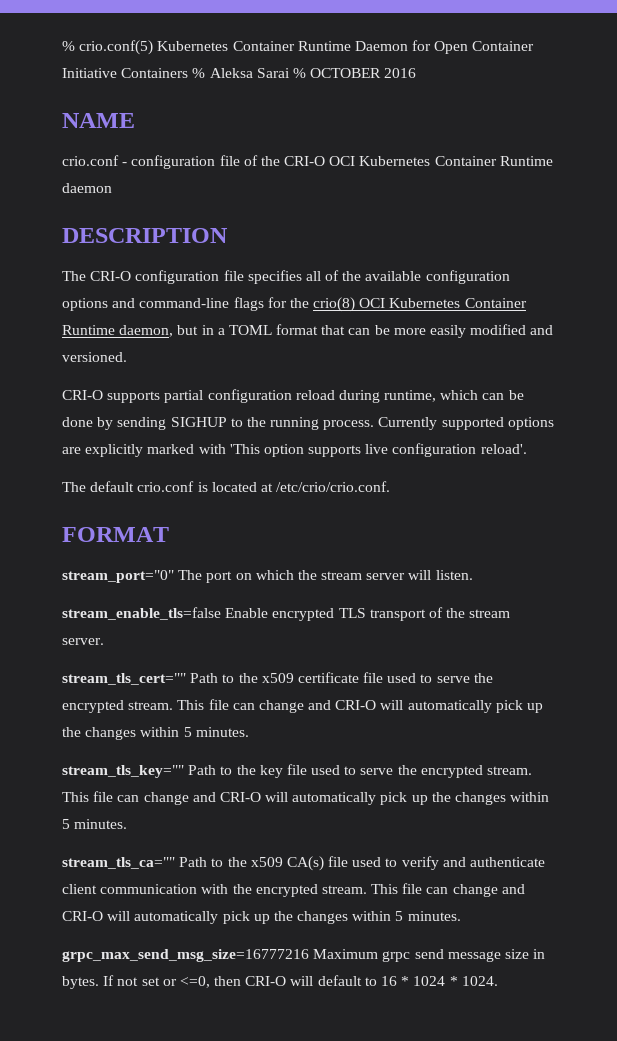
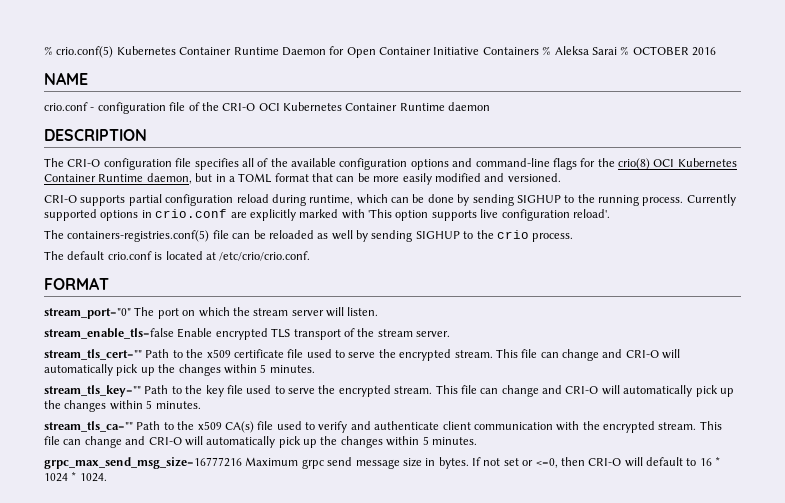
- Currently supported options are explicitly marked with 'This option supports live configuration reload'.
+ Currently supported options in crio.conf are explicitly marked with 'This option supports live configuration reload'.
+ The containers-registries.conf(5) file can be reloaded as well by sending SIGHUP to the crio process.

